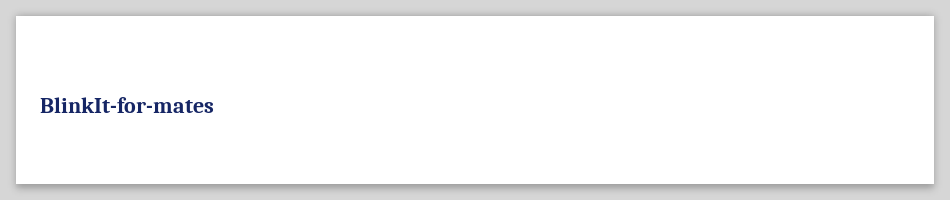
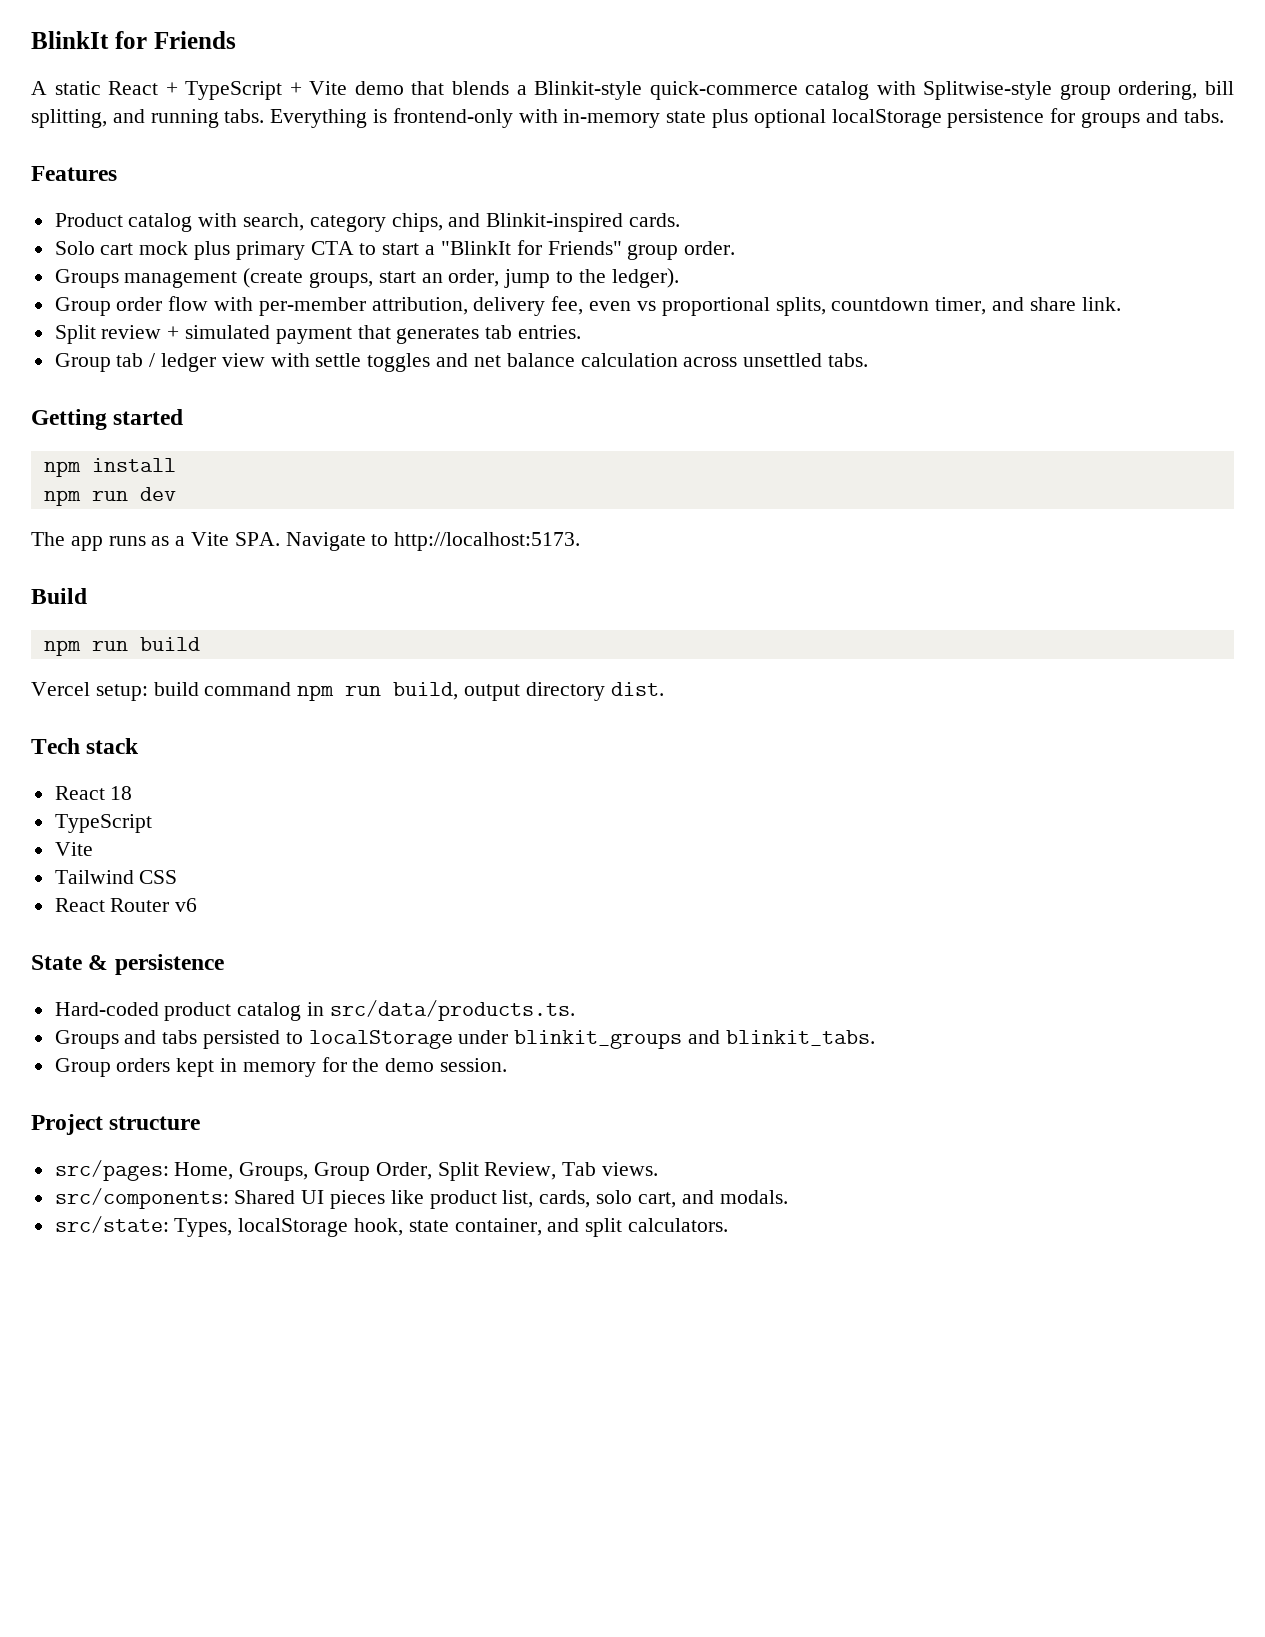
- BlinkIt-for-mates
+ BlinkIt for Friends
+ A static React + TypeScript + Vite demo that blends a Blinkit-style quick-commerce catalog with Splitwise-style group ordering, bill splitting, and running tabs. Everything is frontend-only with in-memory state plus optional localStorage persistence for groups and tabs.
+ Features
+ Product catalog with search, category chips, and Blinkit-inspired cards.
+ Solo cart mock plus primary CTA to start a "BlinkIt for Friends" group order.
+ Groups management (create groups, start an order, jump to the ledger).
+ Group order flow with per-member attribution, delivery fee, even vs proportional splits, countdown timer, and share link.
+ Split review + simulated payment that generates tab entries.
+ Group tab / ledger view with settle toggles and net balance calculation across unsettled tabs.
+ Getting started
+ npm install
+ npm run dev
+ The app runs as a Vite SPA. Navigate to http://localhost:5173.
+ Build
+ npm run build
+ Vercel setup: build command npm run build, output directory dist.
+ Tech stack
+ React 18
+ TypeScript
+ Vite
+ Tailwind CSS
+ React Router v6
+ State & persistence
+ Hard-coded product catalog in src/data/products.ts.
+ Groups and tabs persisted to localStorage under blinkit_groups and blinkit_tabs.
+ Group orders kept in memory for the demo session.
+ Project structure
+ src/pages: Home, Groups, Group Order, Split Review, Tab views.
+ src/components: Shared UI pieces like product list, cards, solo cart, and modals.
+ src/state: Types, localStorage hook, state container, and split calculators.

